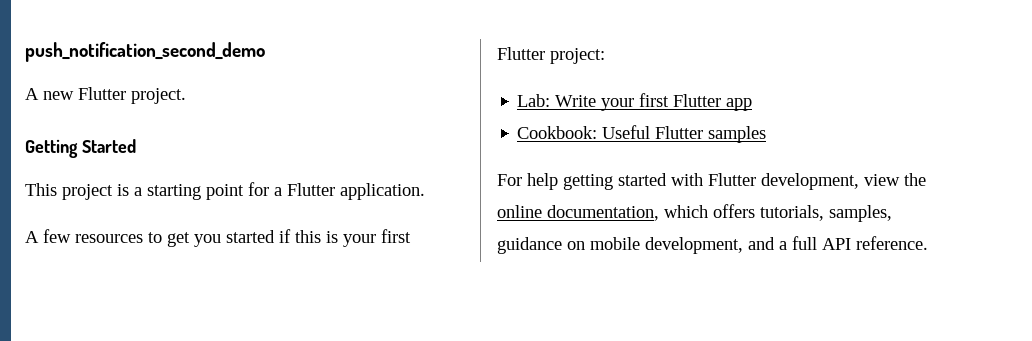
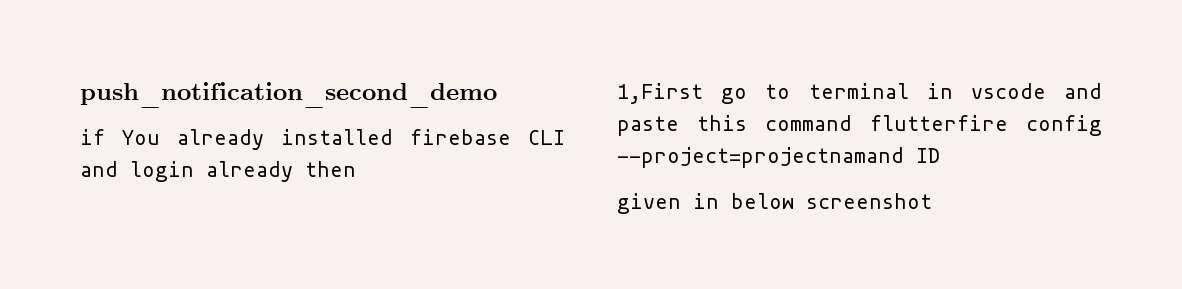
- A new Flutter project.
- Getting Started
- This project is a starting point for a Flutter application.
- A few resources to get you started if this is your first Flutter project:
- Lab: Write your first Flutter app
- Cookbook: Useful Flutter samples
- For help getting started with Flutter development, view the online documentation, which offers tutorials, samples, guidance on mobile development, and a full API reference.
+ if You already installed firebase CLI and login already then
+ 1,First go to terminal in vscode and paste this command flutterfire config --project=projectnamand ID
+ given in below screenshot

